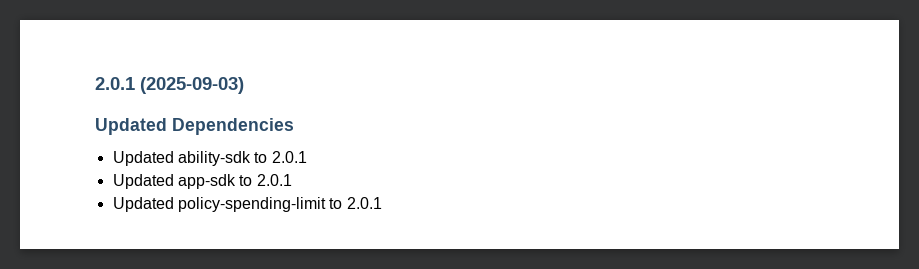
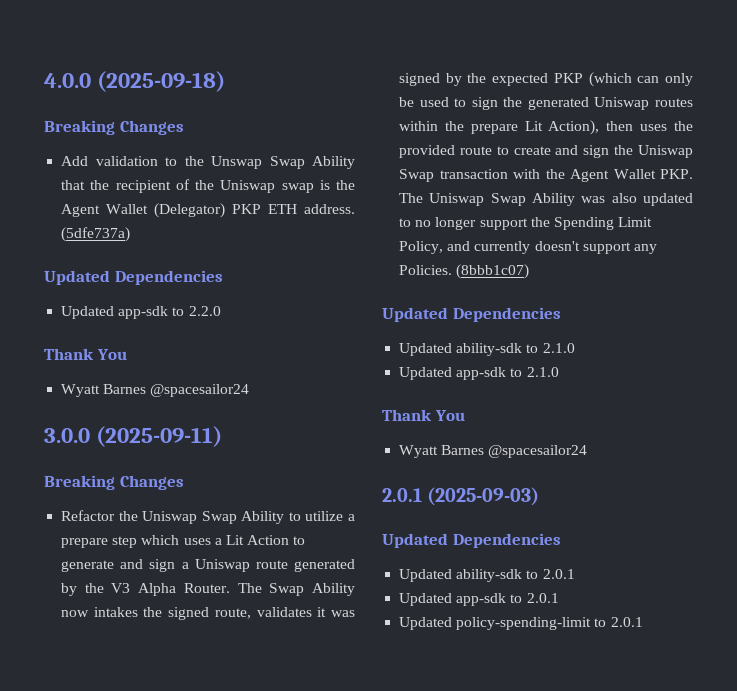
+ 4.0.0 (2025-09-18)
+ Breaking Changes
+ Add validation to the Unswap Swap Ability that the recipient of the Uniswap swap is the Agent Wallet (Delegator) PKP ETH address. (5dfe737a)
+ Updated Dependencies
+ Updated app-sdk to 2.2.0
+ Thank You
+ Wyatt Barnes @spacesailor24
+ 3.0.0 (2025-09-11)
+ Breaking Changes
+ Refactor the Uniswap Swap Ability to utilize a prepare step which uses a Lit Action to generate and sign a Uniswap route generated by the V3 Alpha Router. The Swap Ability now intakes the signed route, validates it was signed by the expected PKP (which can only be used to sign the generated Uniswap routes within the prepare Lit Action), then uses the provided route to create and sign the Uniswap Swap transaction with the Agent Wallet PKP. The Uniswap Swap Ability was also updated to no longer support the Spending Limit Policy, and currently doesn't support any Policies. (8bbb1c07)
+ Updated Dependencies
+ Updated ability-sdk to 2.1.0
+ Updated app-sdk to 2.1.0
+ Thank You
+ Wyatt Barnes @spacesailor24

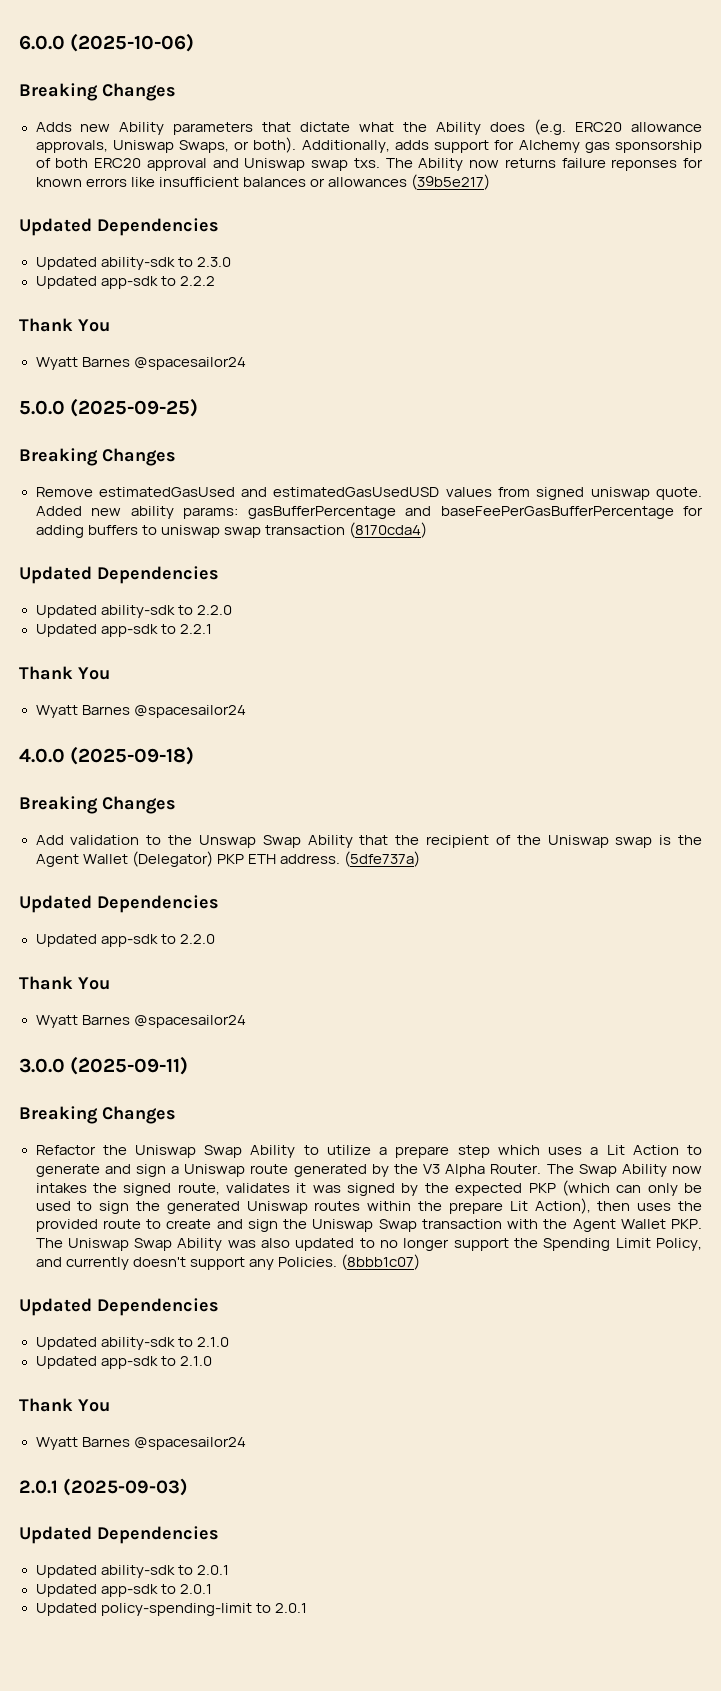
+ 6.0.0 (2025-10-06)
+ Breaking Changes
+ Adds new Ability parameters that dictate what the Ability does (e.g. ERC20 allowance approvals, Uniswap Swaps, or both). Additionally, adds support for Alchemy gas sponsorship of both ERC20 approval and Uniswap swap txs. The Ability now returns failure reponses for known errors like insufficient balances or allowances (39b5e217)
+ Updated Dependencies
+ Updated ability-sdk to 2.3.0
+ Updated app-sdk to 2.2.2
+ Thank You
+ Wyatt Barnes @spacesailor24
+ 5.0.0 (2025-09-25)
+ Breaking Changes
+ Remove estimatedGasUsed and estimatedGasUsedUSD values from signed uniswap quote. Added new ability params: gasBufferPercentage and baseFeePerGasBufferPercentage for adding buffers to uniswap swap transaction (8170cda4)
+ Updated Dependencies
+ Updated ability-sdk to 2.2.0
+ Updated app-sdk to 2.2.1
+ Thank You
+ Wyatt Barnes @spacesailor24

